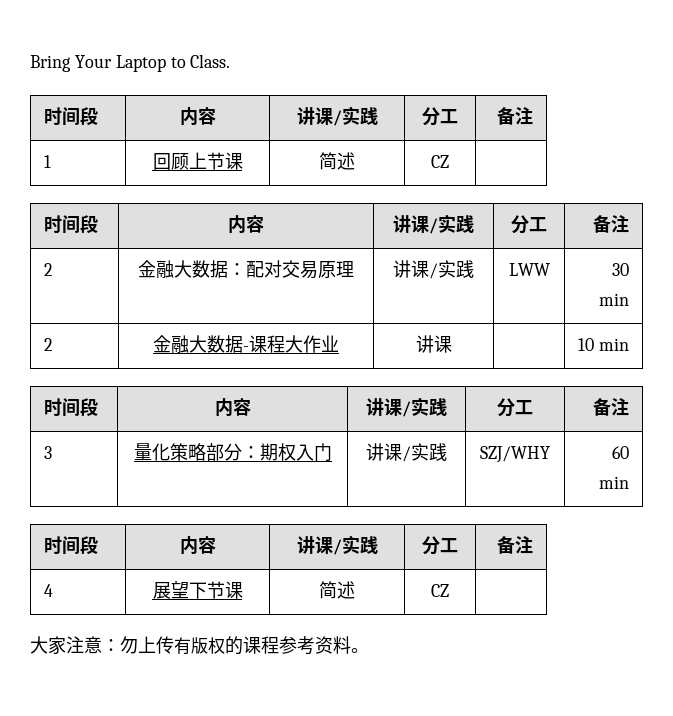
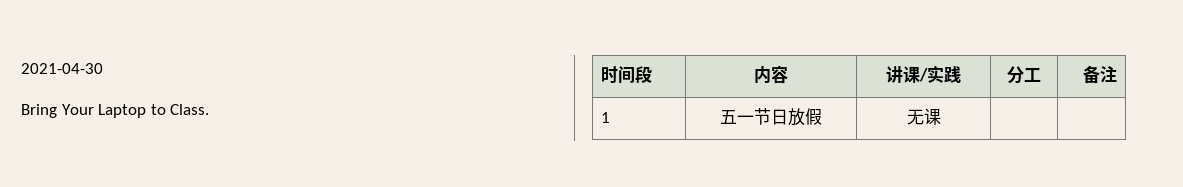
+ 2021-04-30
- 1 | 回顾上节课 | 简述 | CZ |
- 时间段 | 内容 | 讲课/实践 | 分工 | 备注
- 2 | 金融大数据：配对交易原理 | 讲课/实践 | LWW | 30 min
- 2 | 金融大数据-课程大作业 | 讲课 | | 10 min
- 时间段 | 内容 | 讲课/实践 | 分工 | 备注
- 3 | 量化策略部分：期权入门 | 讲课/实践 | SZJ/WHY | 60 min
- 时间段 | 内容 | 讲课/实践 | 分工 | 备注
- 4 | 展望下节课 | 简述 | CZ |
- 大家注意：勿上传有版权的课程参考资料。
+ 1 | 五一节日放假 | 无课 | |

